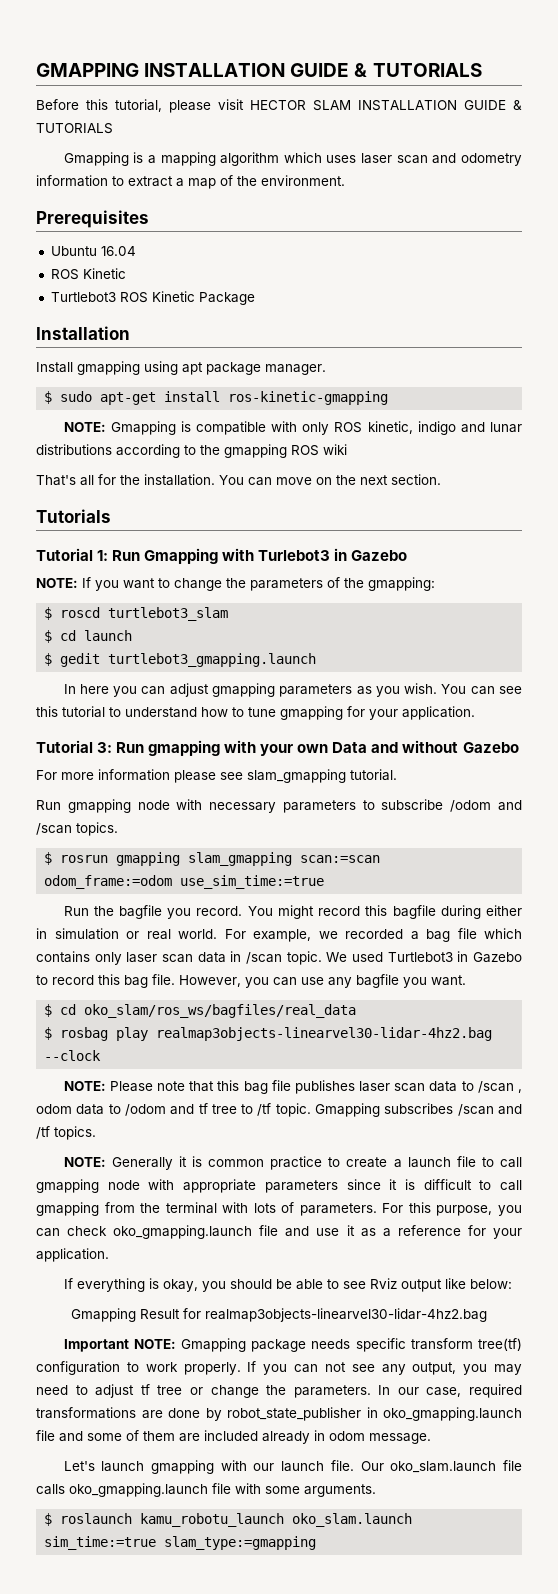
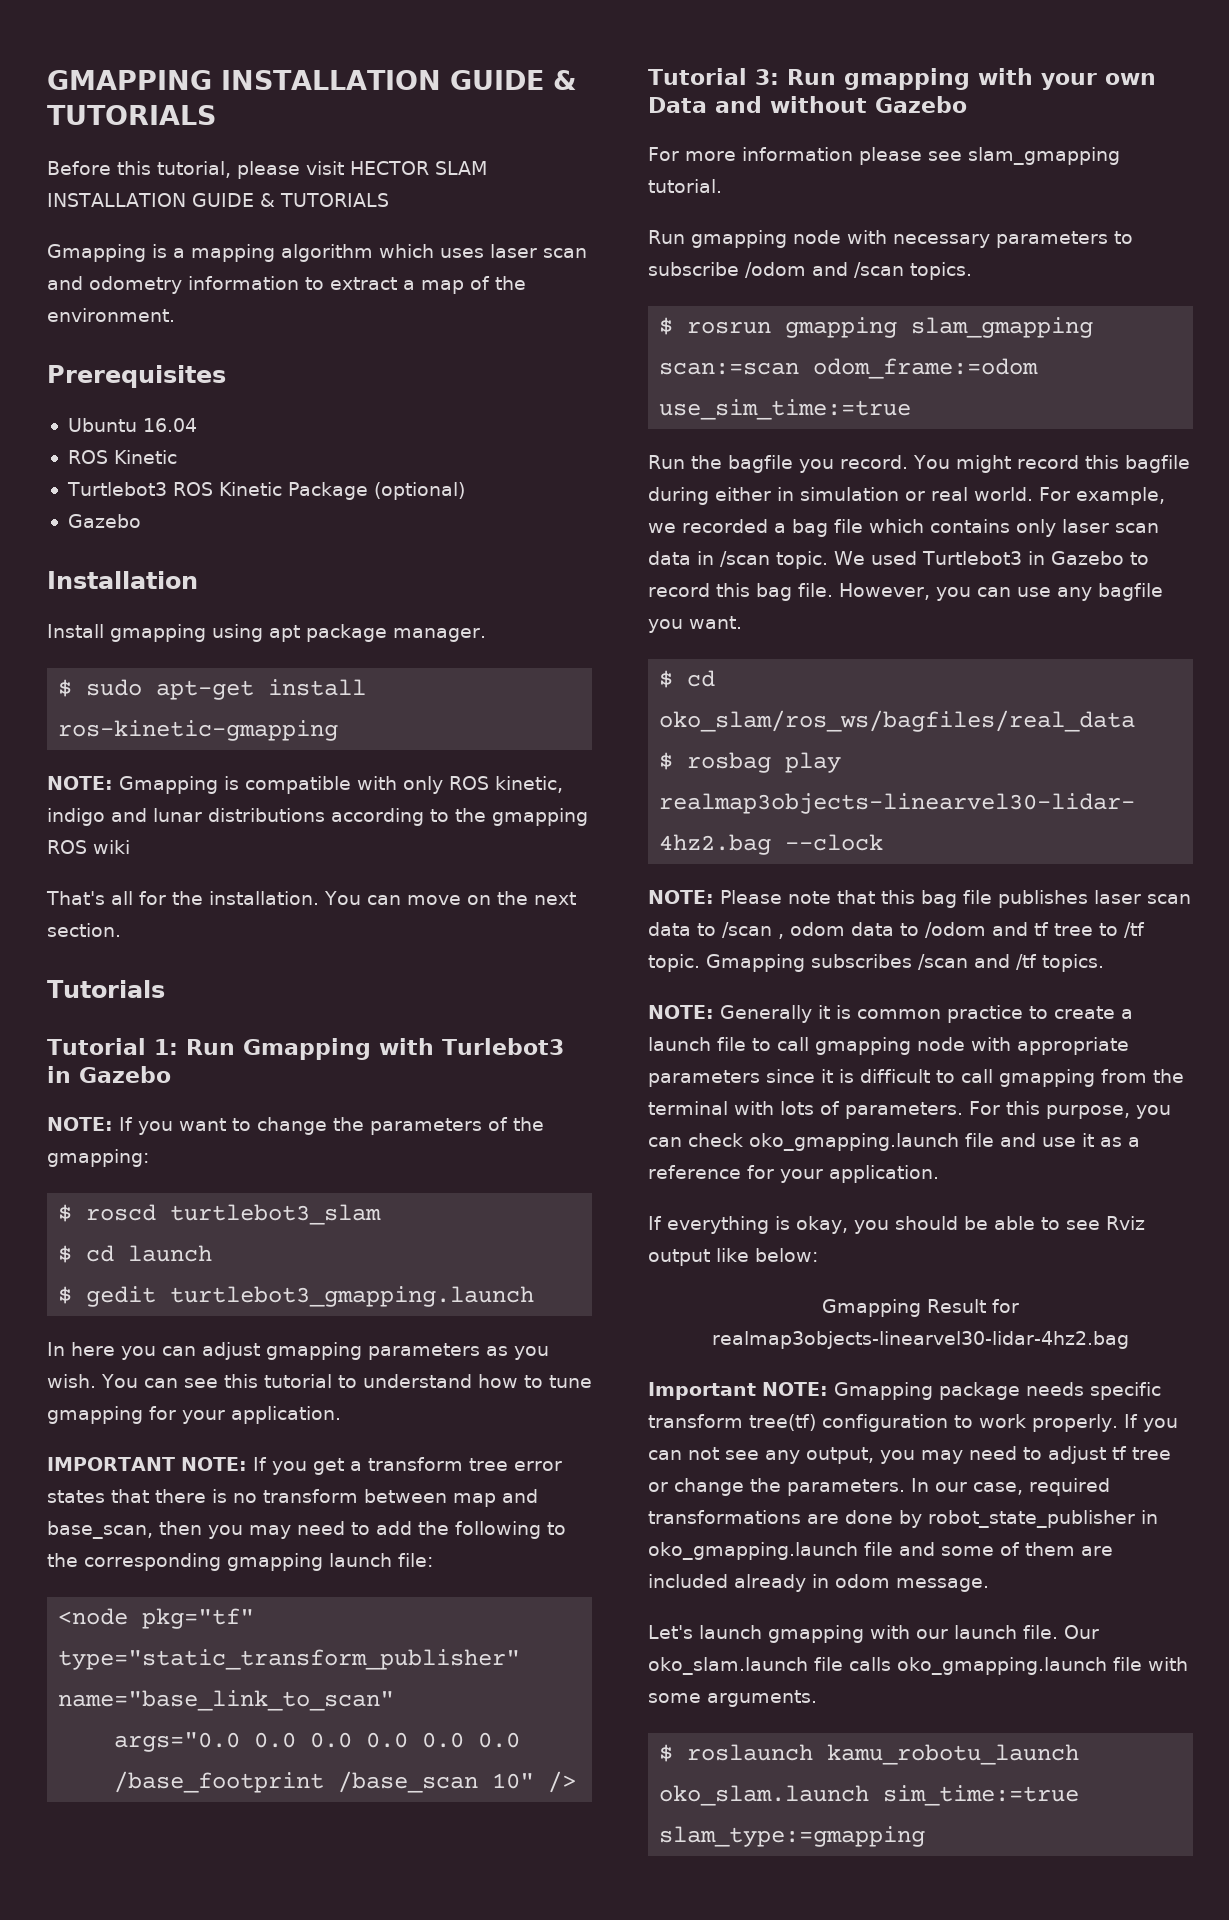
- Turtlebot3 ROS Kinetic Package
+ Turtlebot3 ROS Kinetic Package (optional)
+ Gazebo
+ IMPORTANT NOTE: If you get a transform tree error states that there is no transform between map and base_scan, then you may need to add the following to the corresponding gmapping launch file:
+ <node pkg="tf" type="static_transform_publisher" name="base_link_to_scan"
+ args="0.0 0.0 0.0 0.0 0.0 0.0 /base_footprint /base_scan 10" />

